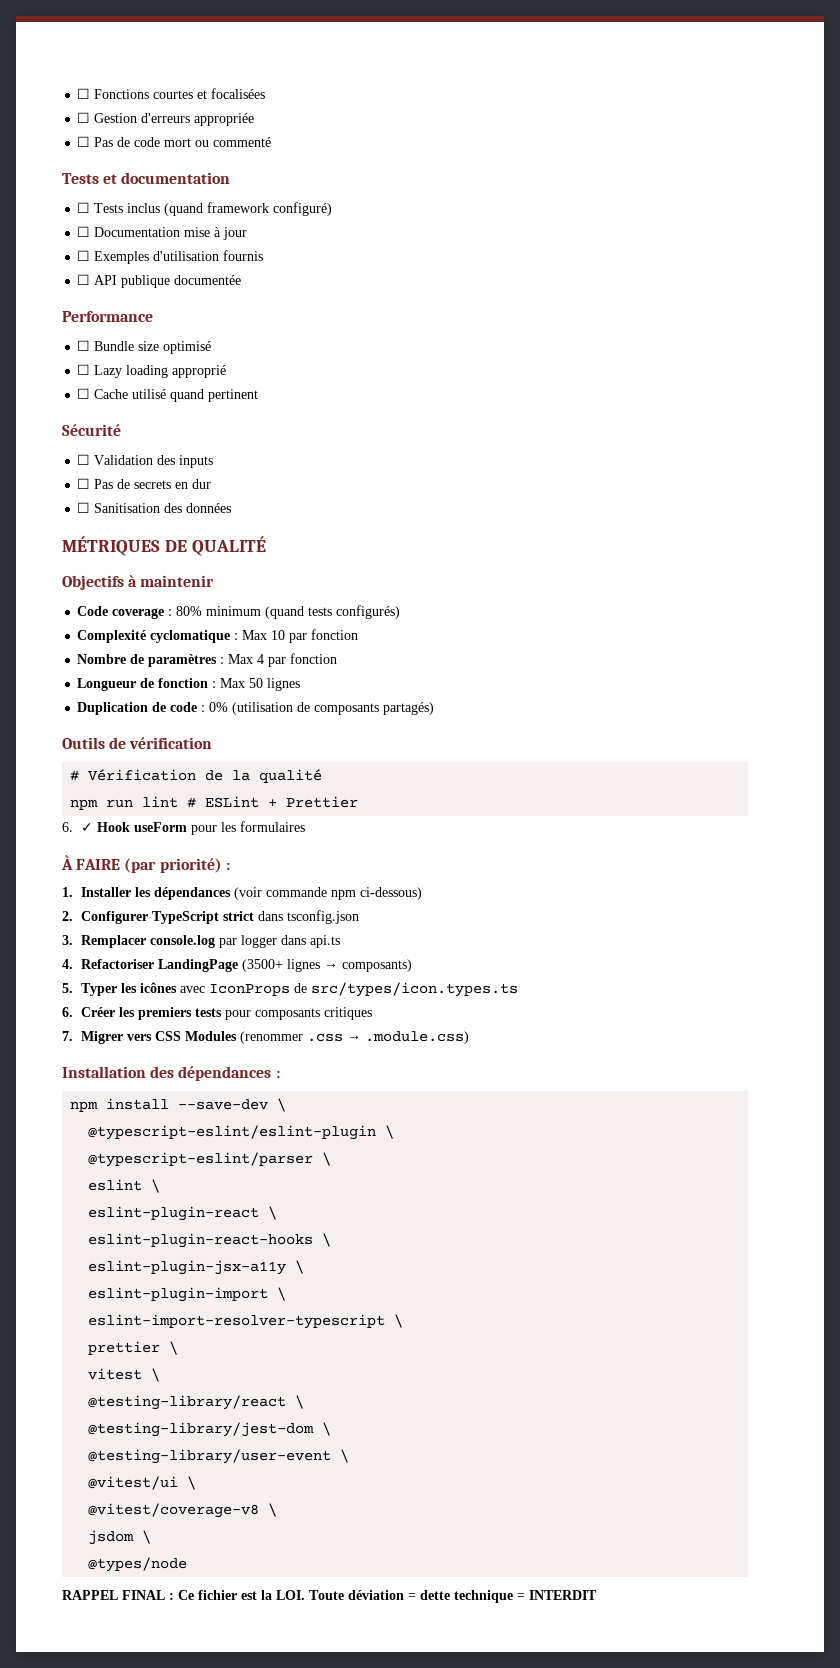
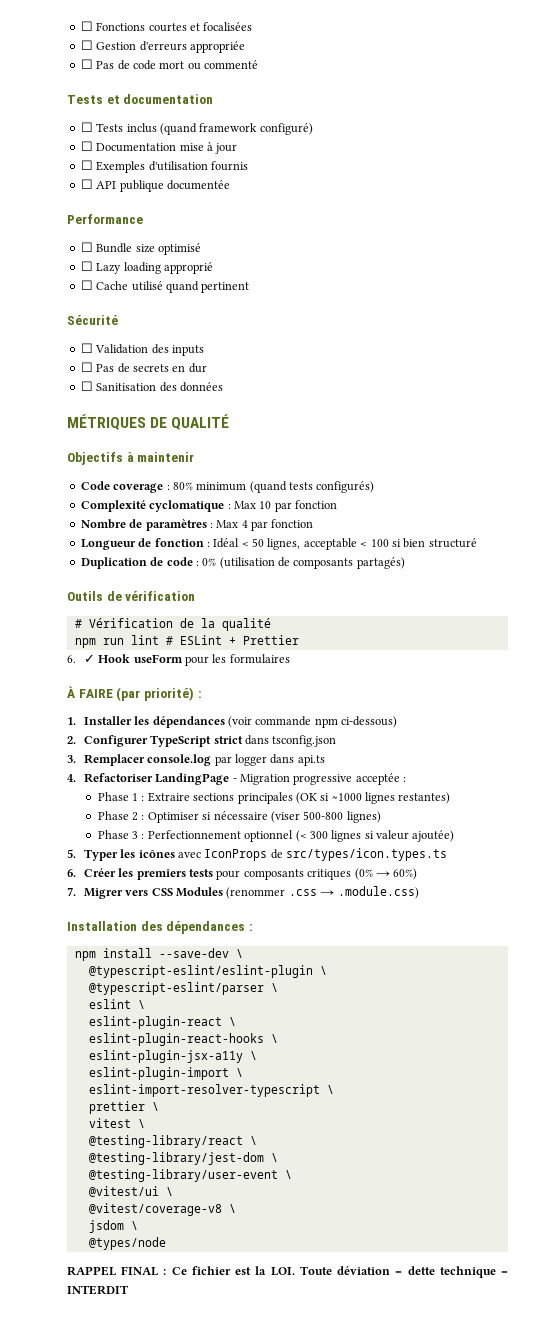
- Longueur de fonction : Max 50 lignes
+ Longueur de fonction : Idéal < 50 lignes, acceptable < 100 si bien structuré
- 4. Refactoriser LandingPage (3500+ lignes → composants)
+ 4. Refactoriser LandingPage - Migration progressive acceptée :
+ Phase 1 : Extraire sections principales (OK si ~1000 lignes restantes)
+ Phase 2 : Optimiser si nécessaire (viser 500-800 lignes)
+ Phase 3 : Perfectionnement optionnel (< 300 lignes si valeur ajoutée)
- 6. Créer les premiers tests pour composants critiques
+ 6. Créer les premiers tests pour composants critiques (0% → 60%)

